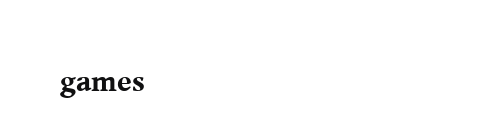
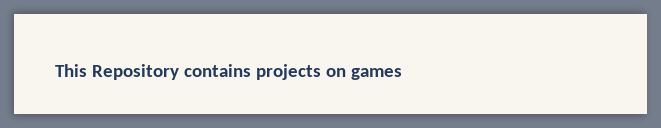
- games
+ This Repository contains projects on games

